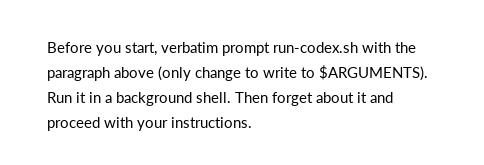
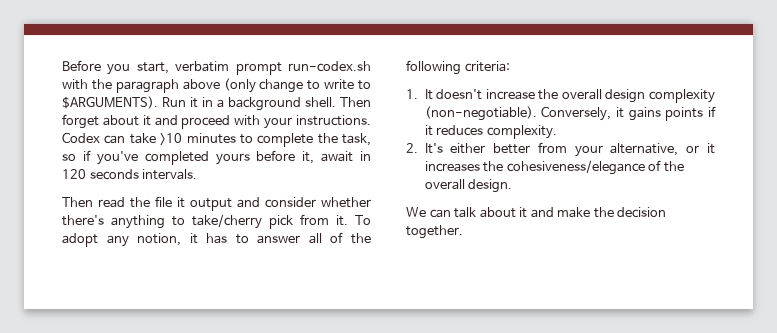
+ Codex can take >10 minutes to complete the task, so if you've completed yours before it, await in 120 seconds intervals.
+ Then read the file it output and consider whether there's anything to take/cherry pick from it. To adopt any notion, it has to answer all of the following criteria:
+ 1. It doesn't increase the overall design complexity (non-negotiable). Conversely, it gains points if it reduces complexity.
+ 2. It's either better from your alternative, or it increases the cohesiveness/elegance of the overall design.
+ We can talk about it and make the decision together.

